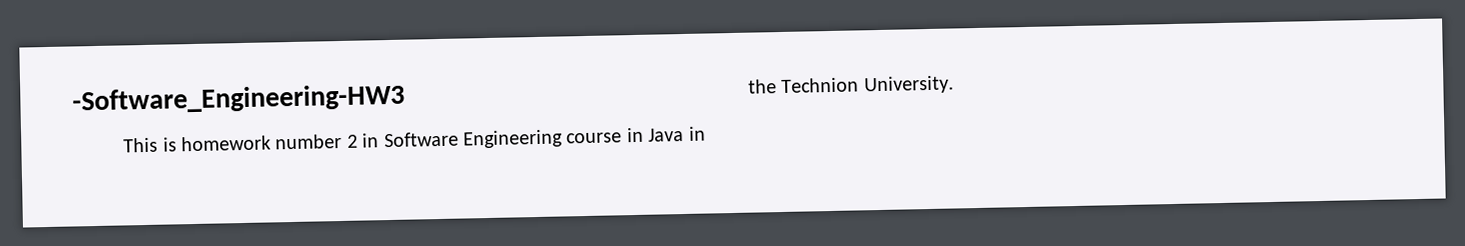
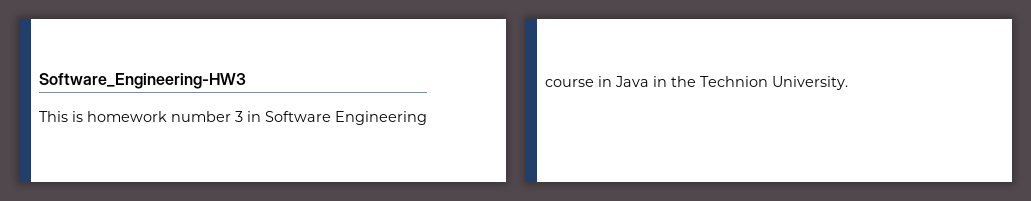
- -Software_Engineering-HW3
+ Software_Engineering-HW3
- This is homework number 2 in Software Engineering course in Java in the Technion University.
+ This is homework number 3 in Software Engineering course in Java in the Technion University.

